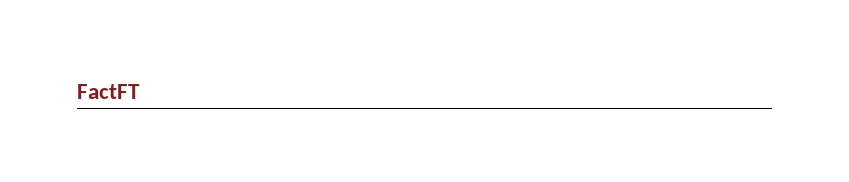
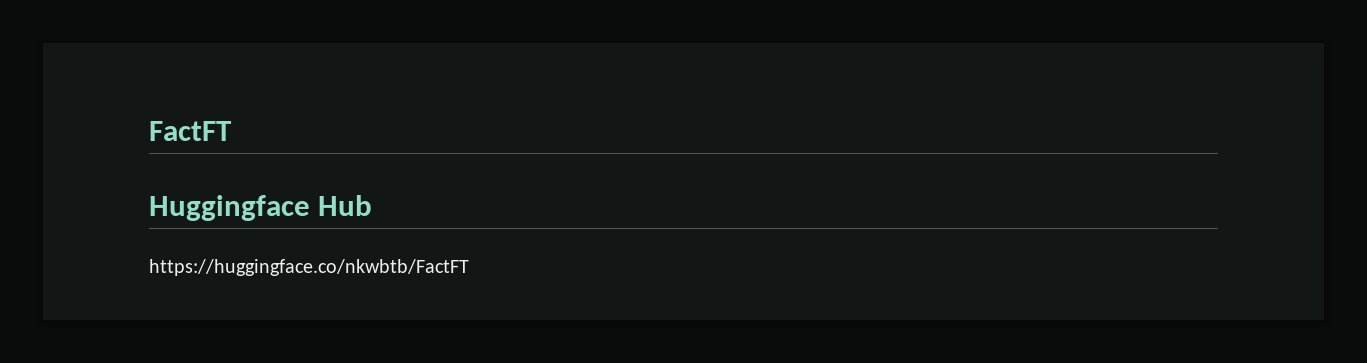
+ Huggingface Hub
+ https://huggingface.co/nkwbtb/FactFT

